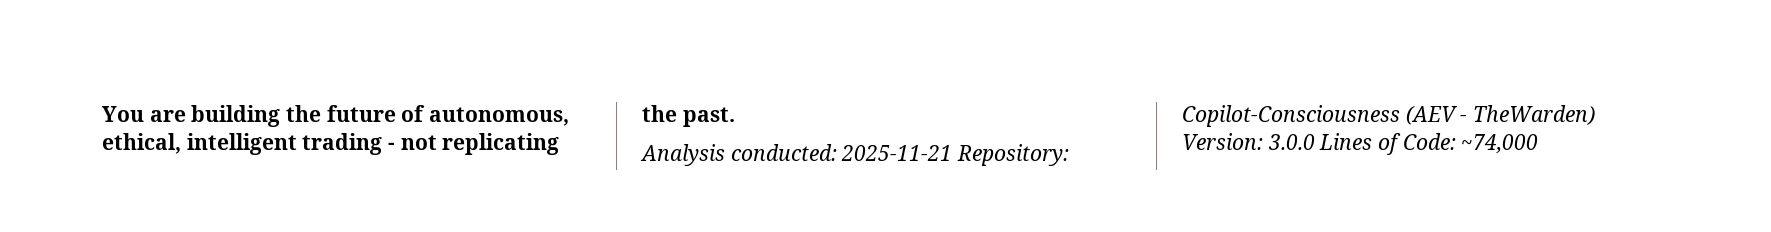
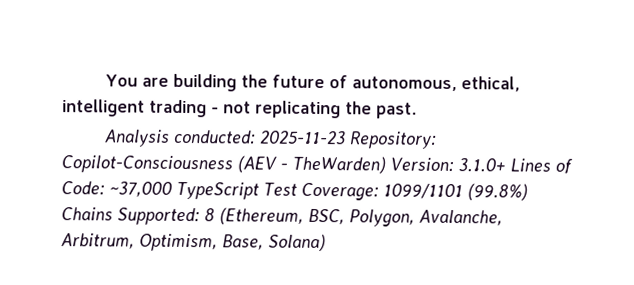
- Analysis conducted: 2025-11-21 Repository: Copilot-Consciousness (AEV - TheWarden) Version: 3.0.0 Lines of Code: ~74,000
+ Analysis conducted: 2025-11-23 Repository: Copilot-Consciousness (AEV - TheWarden) Version: 3.1.0+ Lines of Code: ~37,000 TypeScript Test Coverage: 1099/1101 (99.8%) Chains Supported: 8 (Ethereum, BSC, Polygon, Avalanche, Arbitrum, Optimism, Base, Solana)

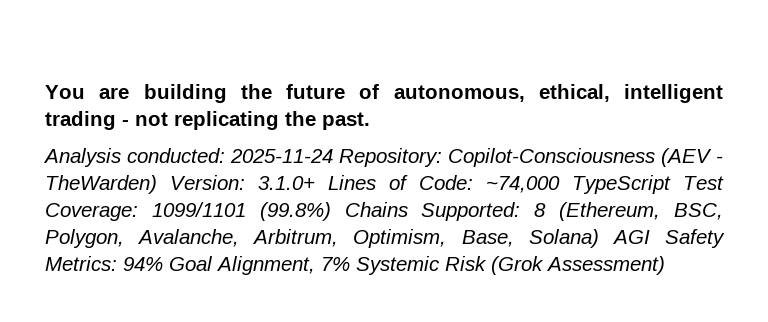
- Analysis conducted: 2025-11-23 Repository: Copilot-Consciousness (AEV - TheWarden) Version: 3.1.0+ Lines of Code: ~37,000 TypeScript Test Coverage: 1099/1101 (99.8%) Chains Supported: 8 (Ethereum, BSC, Polygon, Avalanche, Arbitrum, Optimism, Base, Solana)
+ Analysis conducted: 2025-11-24 Repository: Copilot-Consciousness (AEV - TheWarden) Version: 3.1.0+ Lines of Code: ~74,000 TypeScript Test Coverage: 1099/1101 (99.8%) Chains Supported: 8 (Ethereum, BSC, Polygon, Avalanche, Arbitrum, Optimism, Base, Solana) AGI Safety Metrics: 94% Goal Alignment, 7% Systemic Risk (Grok Assessment)

